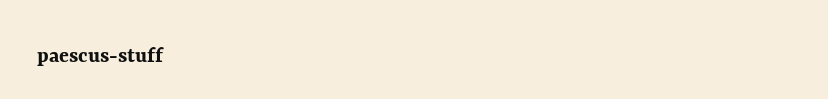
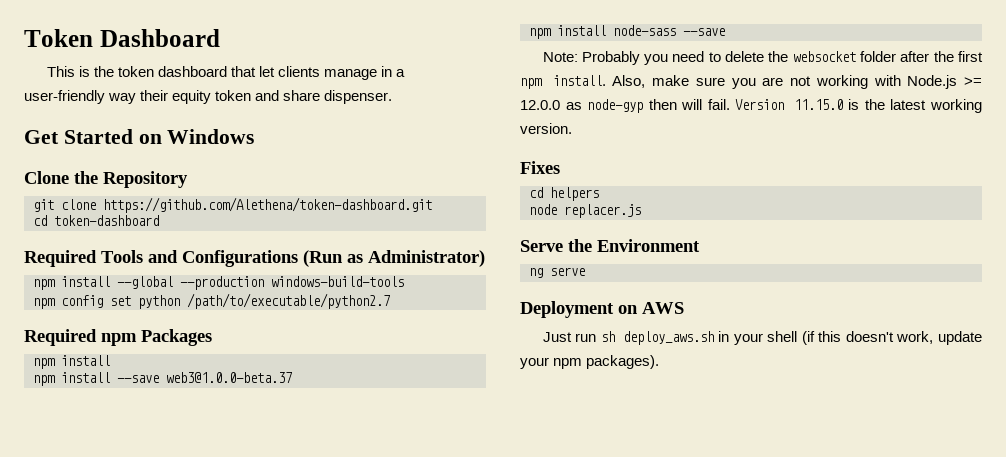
- paescus-stuff
+ Token Dashboard
+ This is the token dashboard that let clients manage in a user-friendly way their equity token and share dispenser.
+ Get Started on Windows
+ Clone the Repository
+ git clone https://github.com/Alethena/token-dashboard.git
+ cd token-dashboard
+ Required Tools and Configurations (Run as Administrator)
+ npm install --global --production windows-build-tools
+ npm config set python /path/to/executable/python2.7
+ Required npm Packages
+ npm install
+ npm install --save web3@1.0.0-beta.37
+ npm install node-sass --save
+ Note: Probably you need to delete the websocket folder after the first npm install. Also, make sure you are not working with Node.js >= 12.0.0 as node-gyp then will fail. Version 11.15.0 is the latest working version.
+ Fixes
+ cd helpers
+ node replacer.js
+ Serve the Environment
+ ng serve
+ Deployment on AWS
+ Just run sh deploy_aws.sh in your shell (if this doesn't work, update your npm packages).

